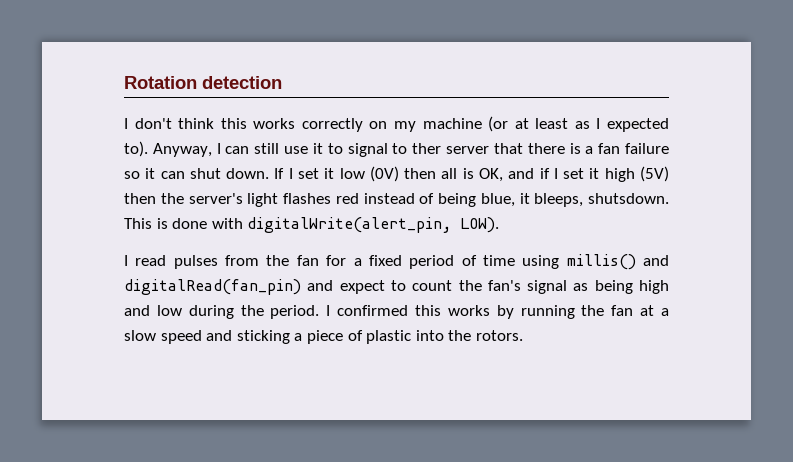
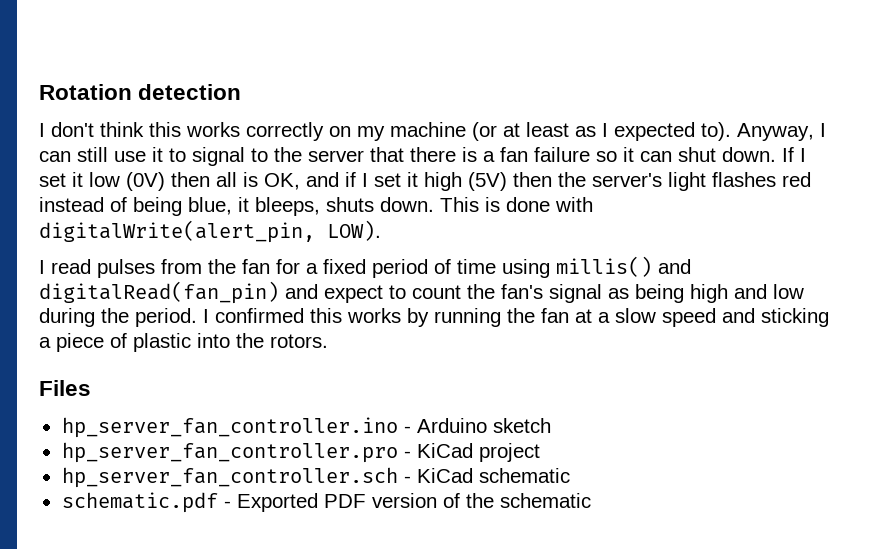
- Anyway, I can still use it to signal to ther server that there is a fan failure so it can shut down.
+ Anyway, I can still use it to signal to the server that there is a fan failure so it can shut down.
- If I set it low (0V) then all is OK, and if I set it high (5V) then the server's light flashes red instead of being blue, it bleeps, shutsdown.
+ If I set it low (0V) then all is OK, and if I set it high (5V) then the server's light flashes red instead of being blue, it bleeps, shuts down.
+ Files
+ hp_server_fan_controller.ino - Arduino sketch
+ hp_server_fan_controller.pro - KiCad project
+ hp_server_fan_controller.sch - KiCad schematic
+ schematic.pdf - Exported PDF version of the schematic

